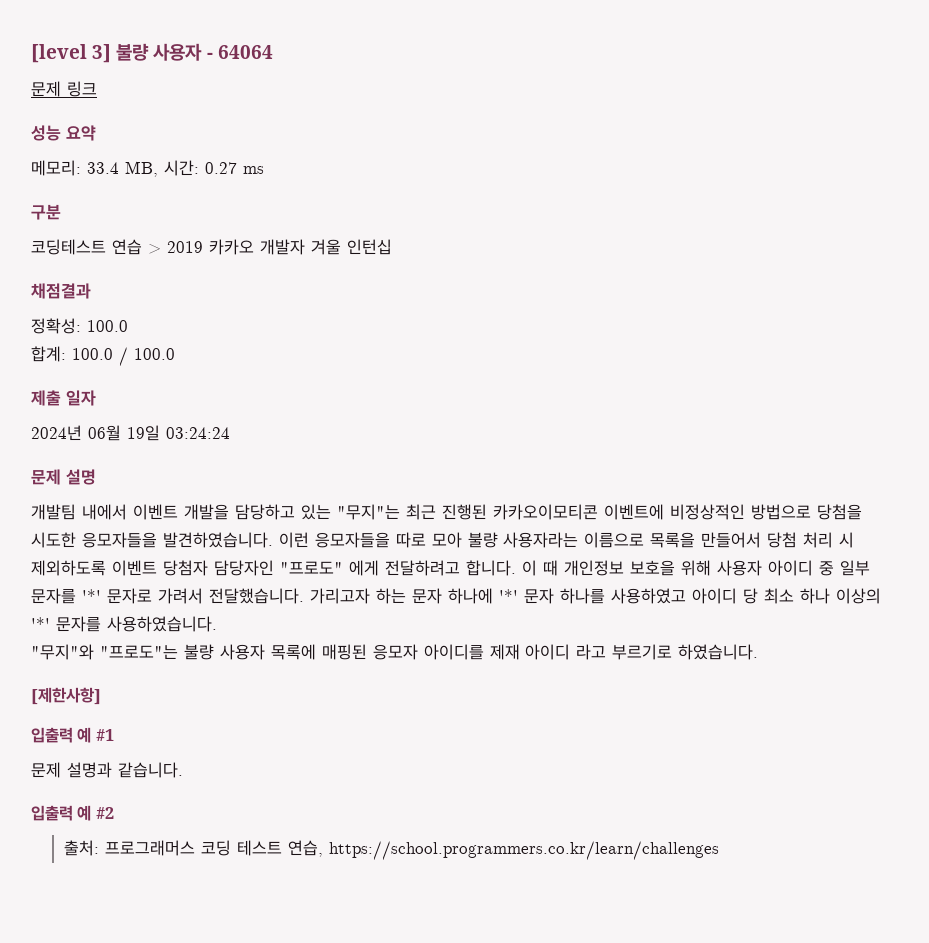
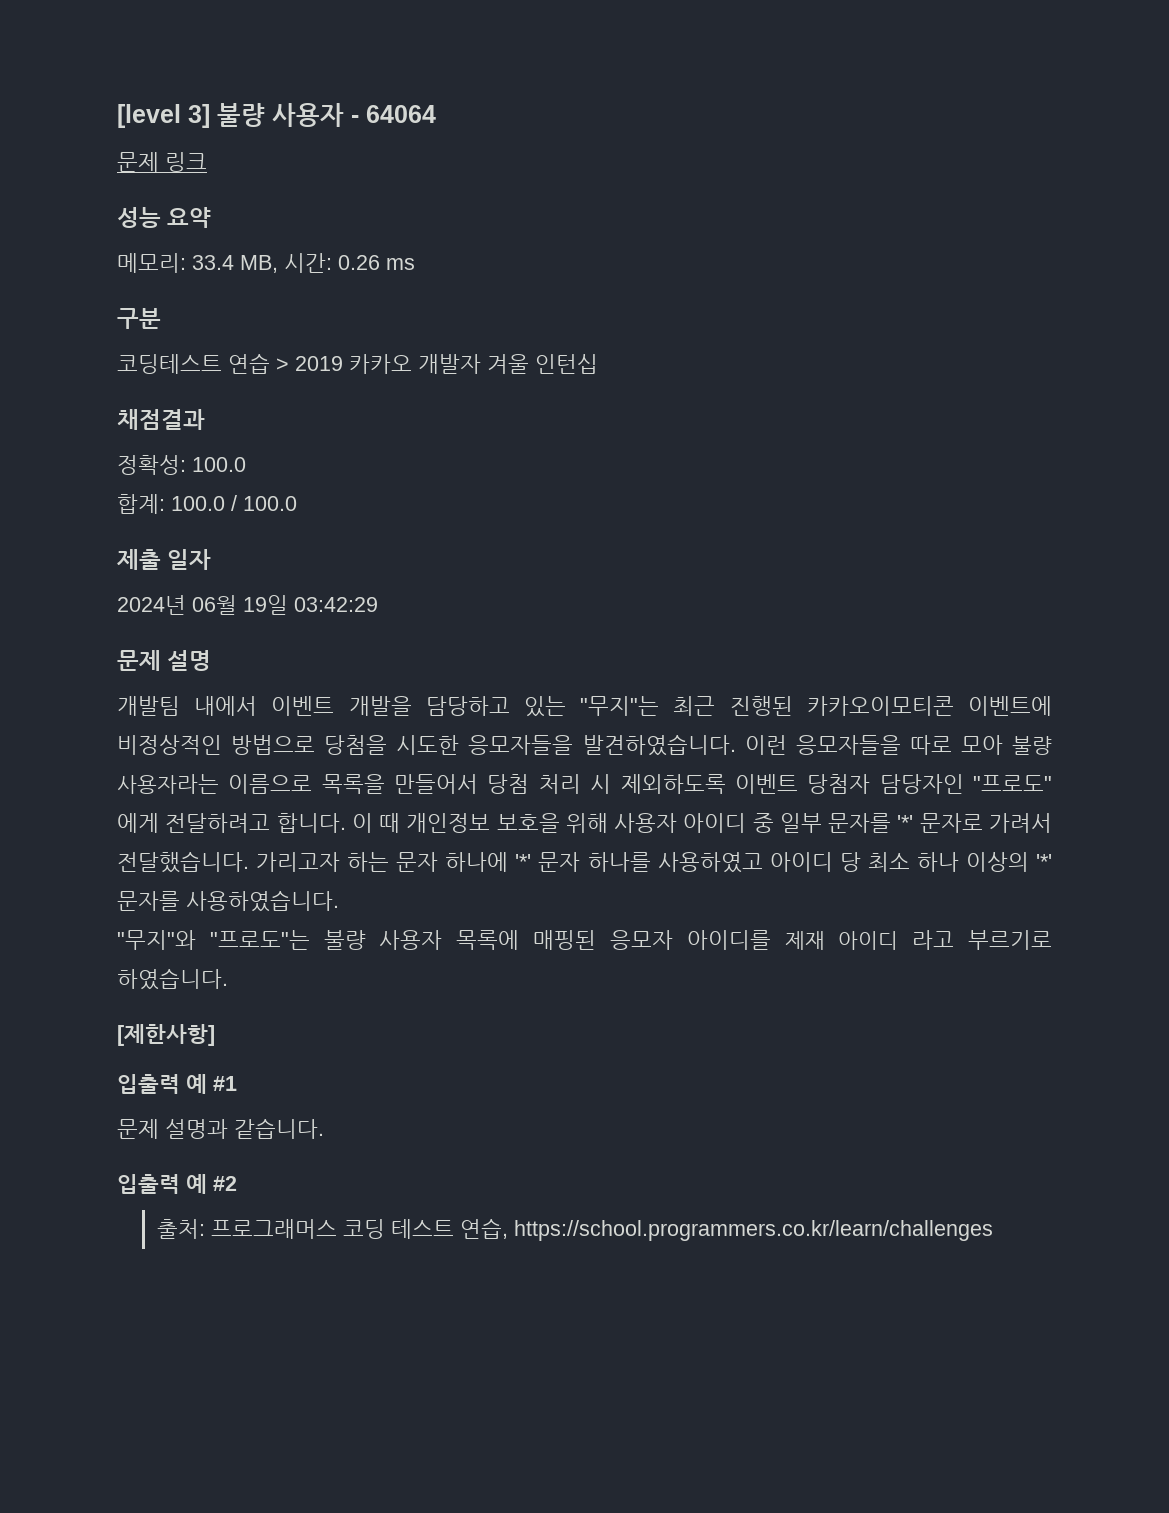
- 메모리: 33.4 MB, 시간: 0.27 ms
+ 메모리: 33.4 MB, 시간: 0.26 ms
- 2024년 06월 19일 03:24:24
+ 2024년 06월 19일 03:42:29

